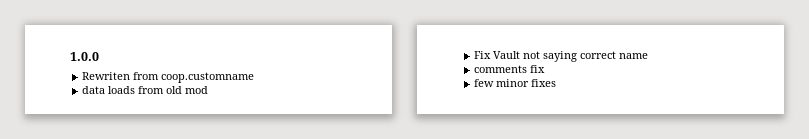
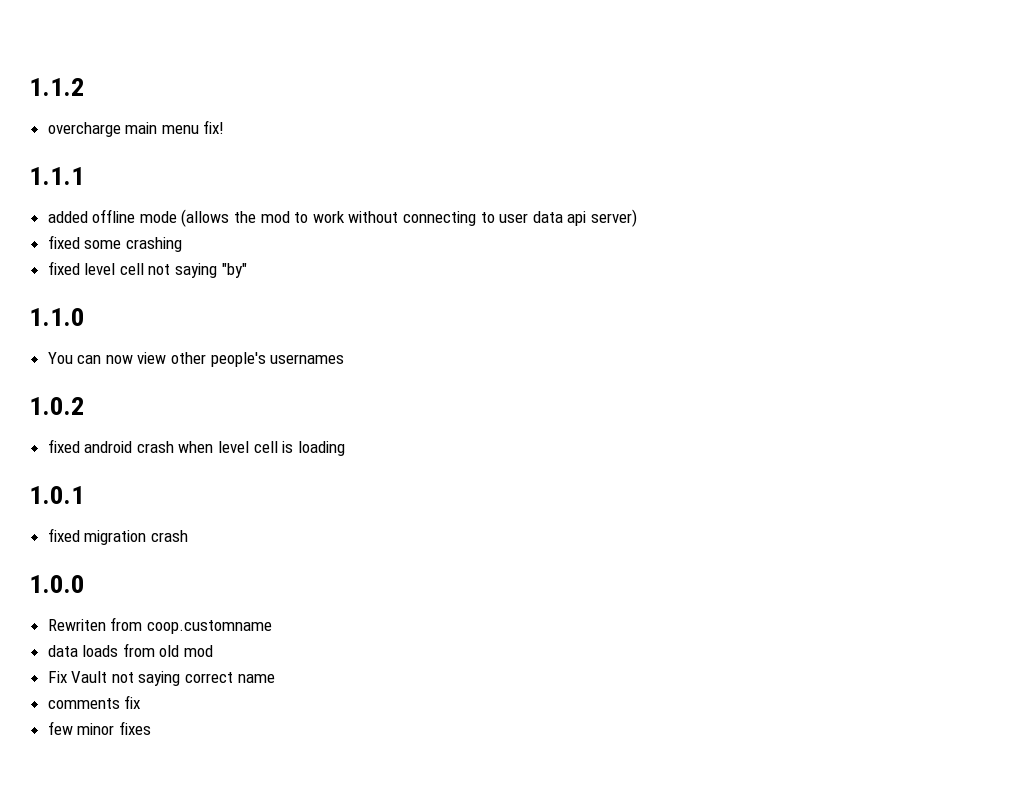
+ 1.1.2
+ overcharge main menu fix!
+ 1.1.1
+ added offline mode (allows the mod to work without connecting to user data api server)
+ fixed some crashing
+ fixed level cell not saying "by"
+ 1.1.0
+ You can now view other people's usernames
+ 1.0.2
+ fixed android crash when level cell is loading
+ 1.0.1
+ fixed migration crash

